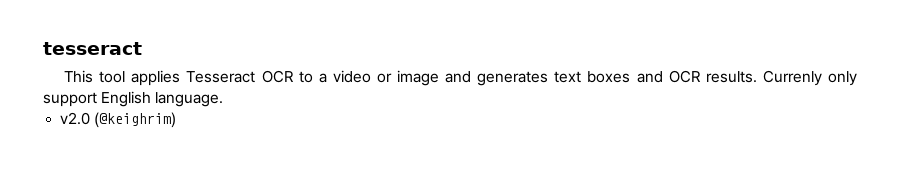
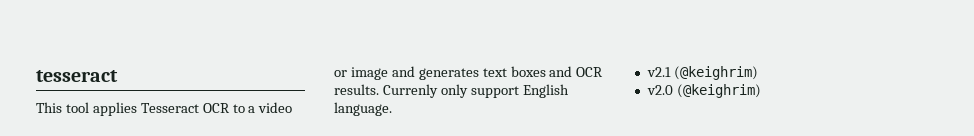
+ v2.1 (@keighrim)

